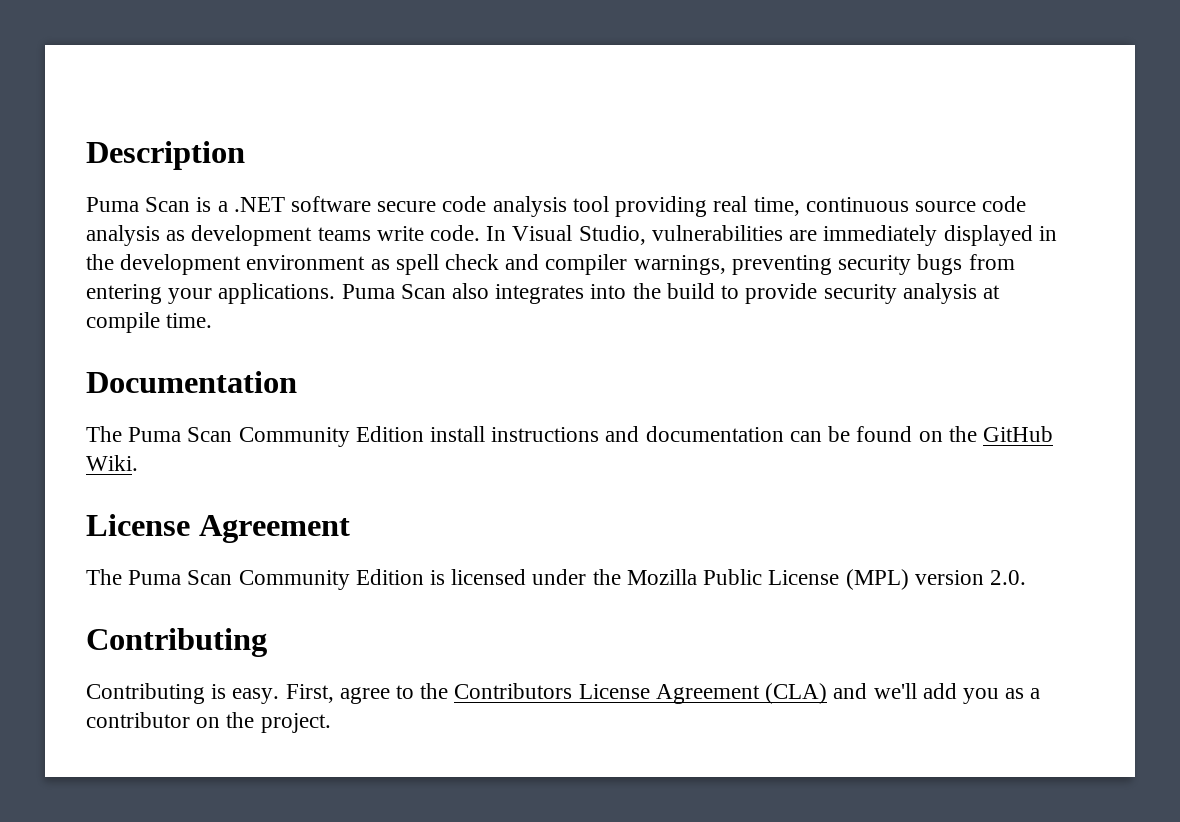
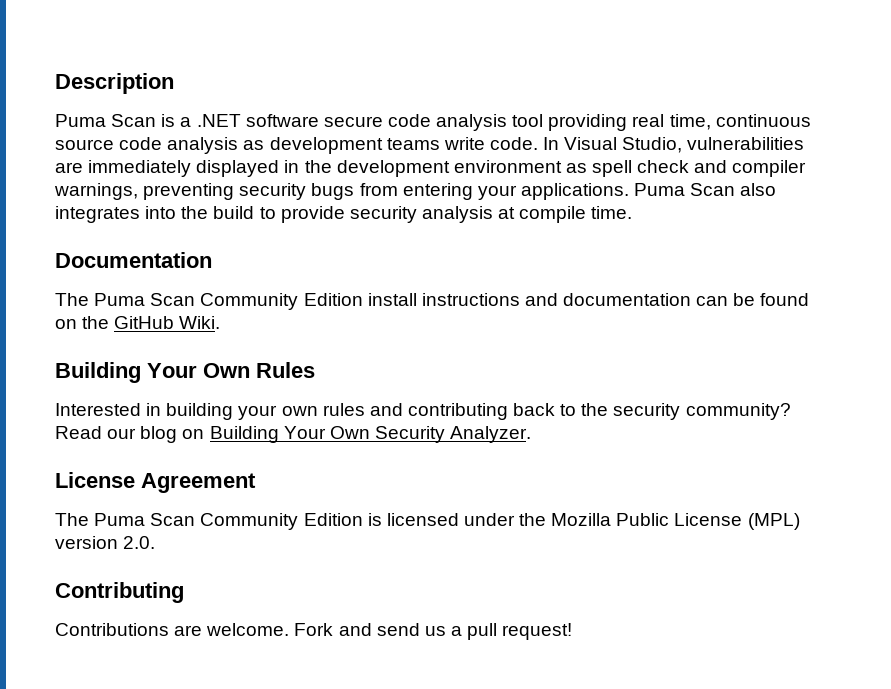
+ Building Your Own Rules
+ Interested in building your own rules and contributing back to the security community? Read our blog on Building Your Own Security Analyzer.
- Contributing is easy. First, agree to the Contributors License Agreement (CLA) and we'll add you as a contributor on the project.
+ Contributions are welcome. Fork and send us a pull request!

